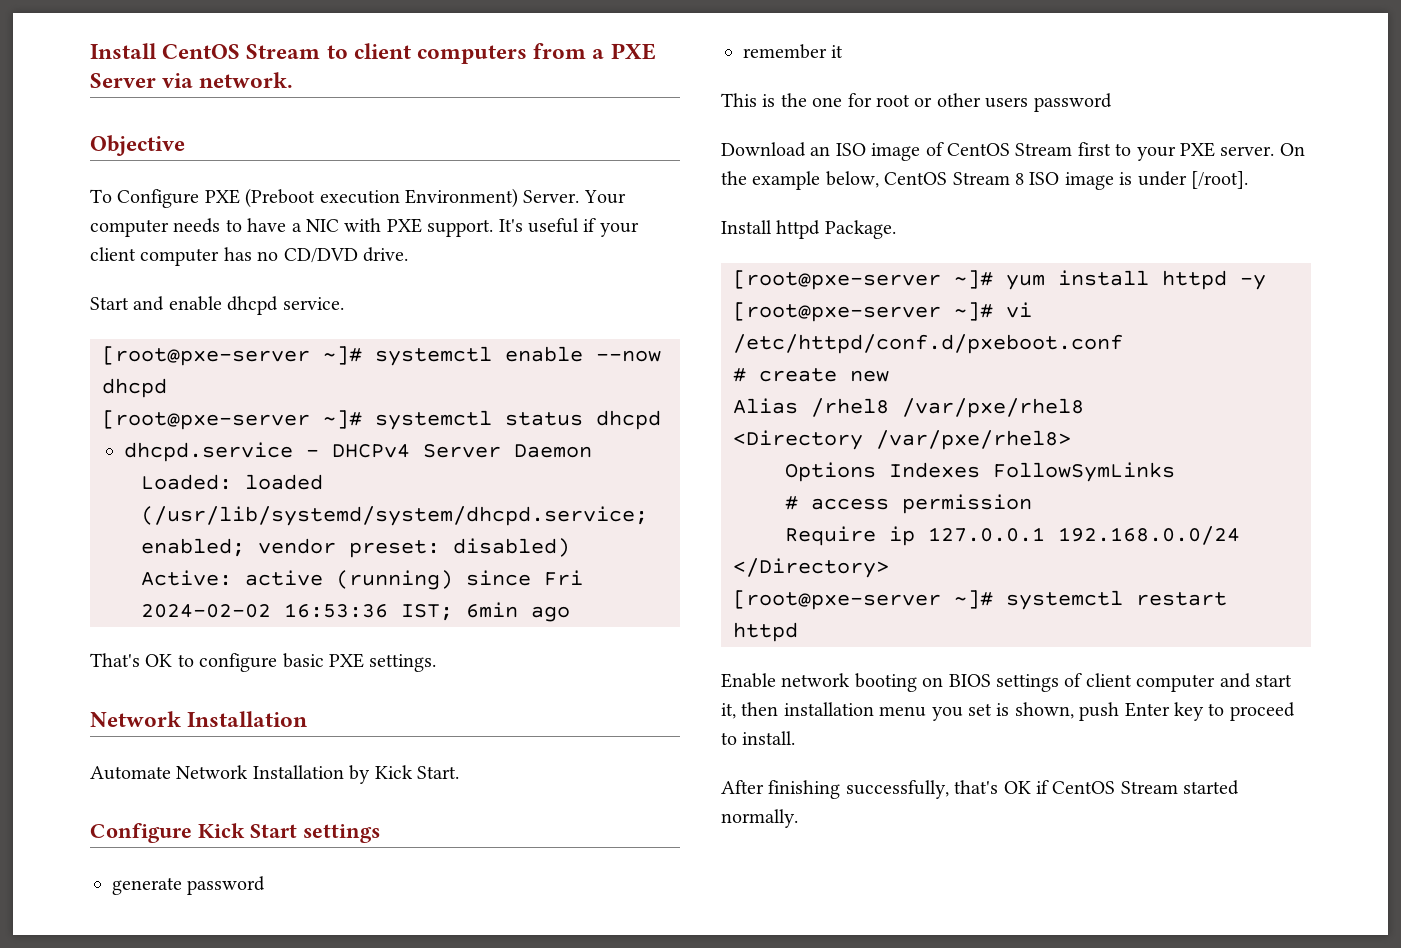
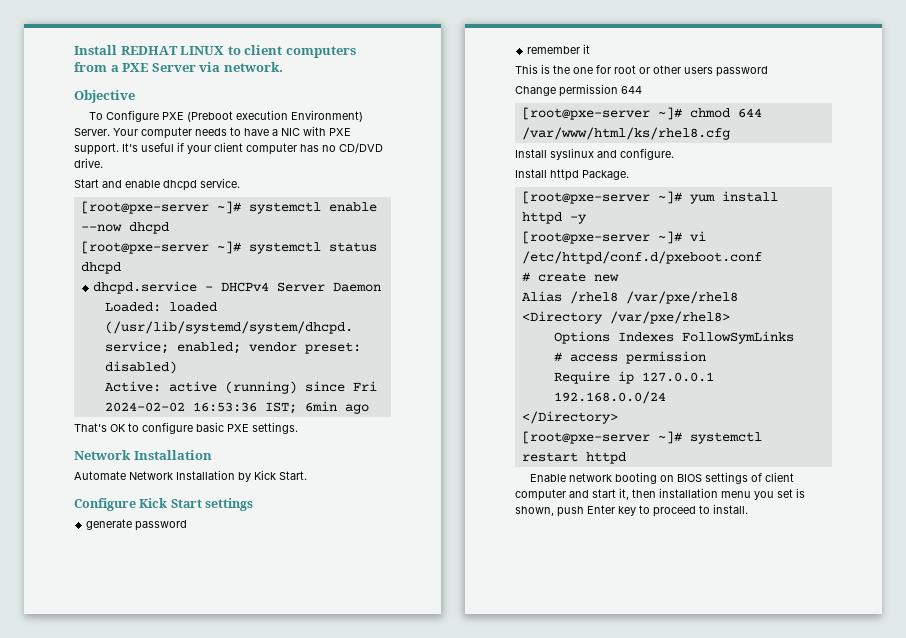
- Install CentOS Stream to client computers from a PXE Server via network.
+ Install REDHAT LINUX to client computers from a PXE Server via network.
- Download an ISO image of CentOS Stream first to your PXE server. On the example below, CentOS Stream 8 ISO image is under [/root].
+ Change permission 644
+ [root@pxe-server ~]# chmod 644 /var/www/html/ks/rhel8.cfg
+ Install syslinux and configure.
- After finishing successfully, that's OK if CentOS Stream started normally.

